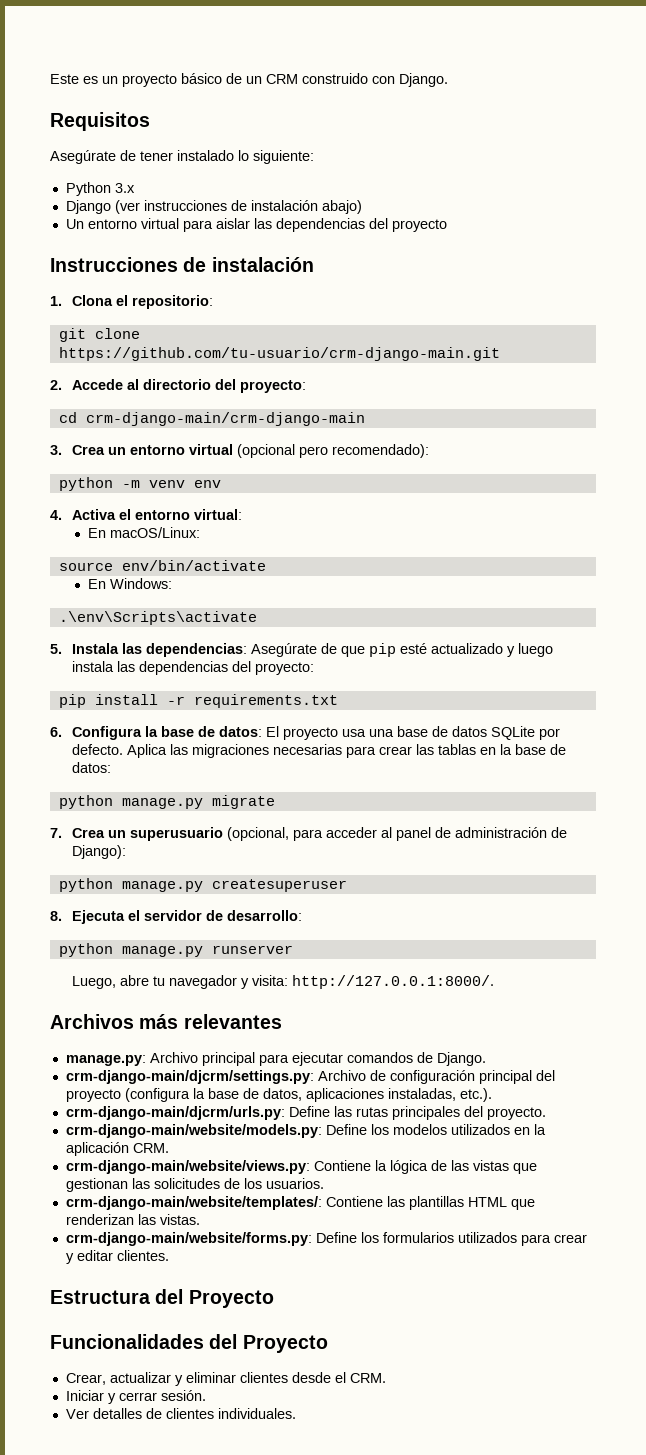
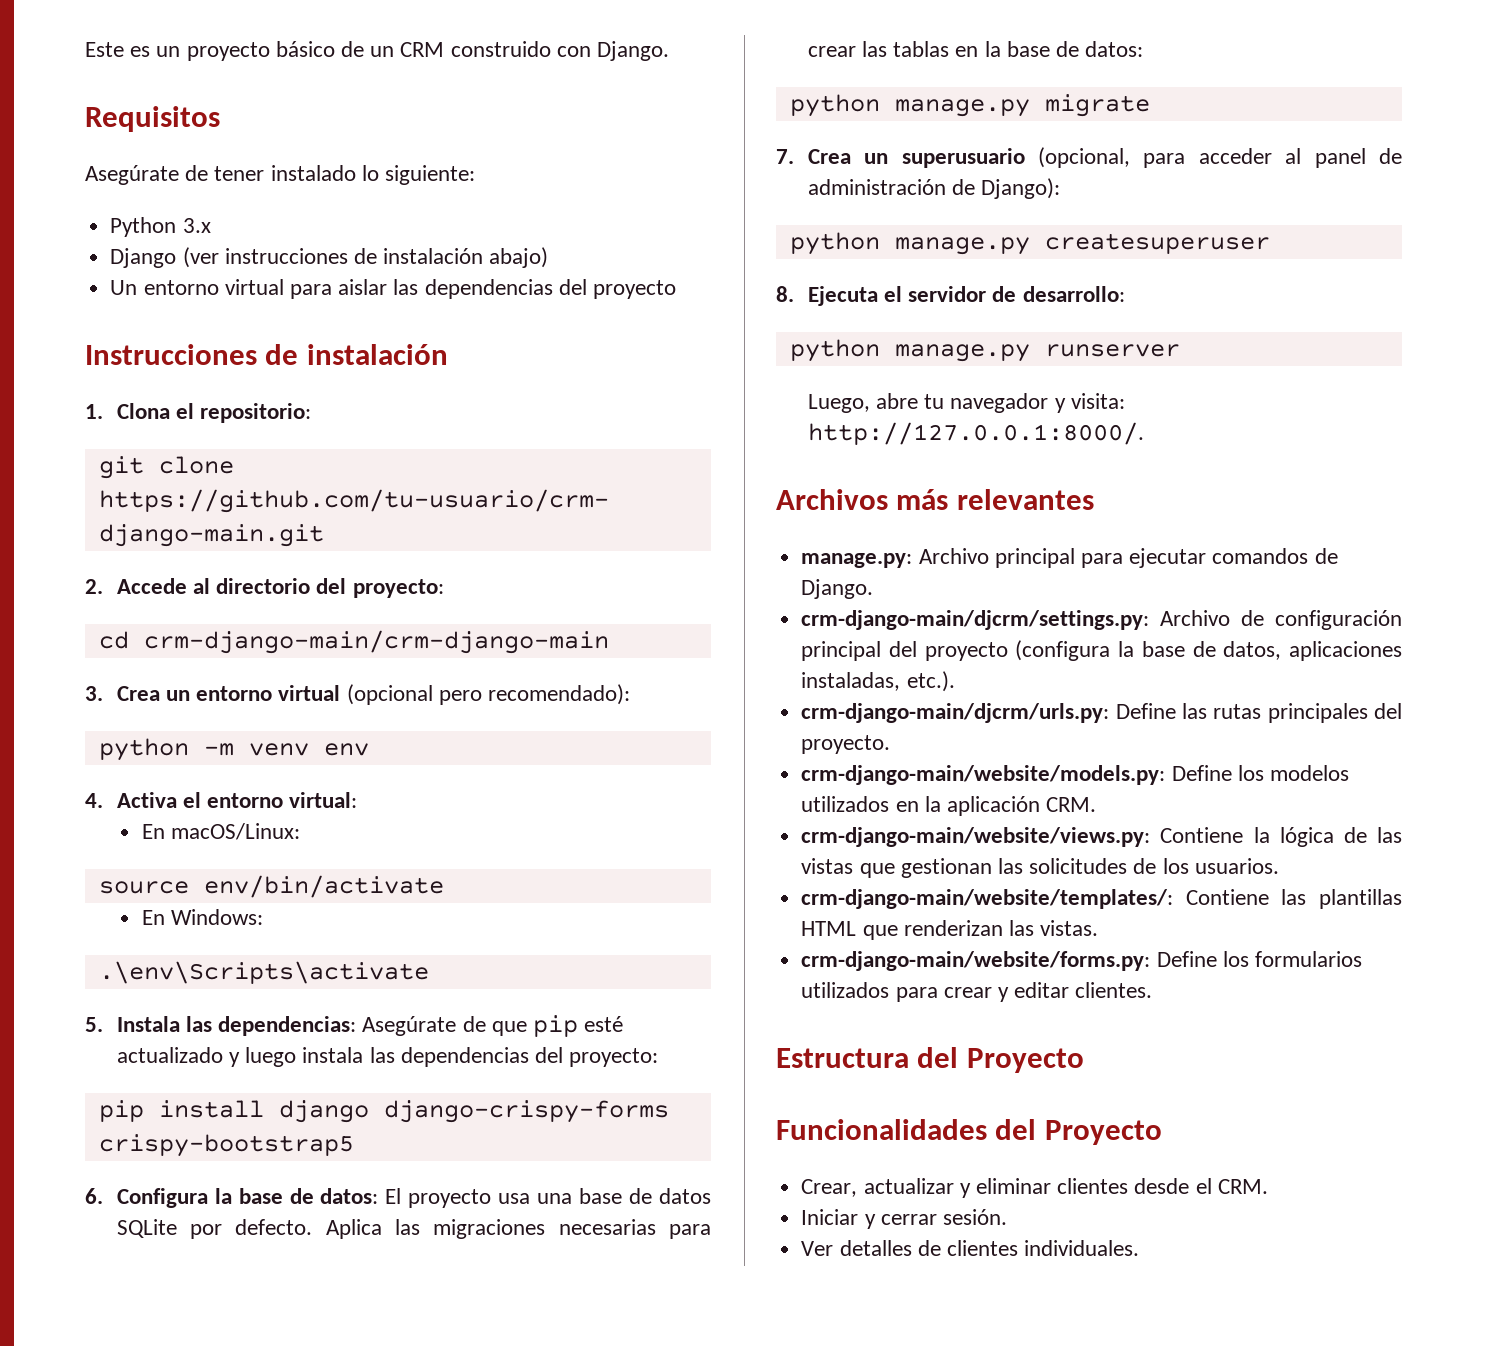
- pip install -r requirements.txt
+ pip install django django-crispy-forms crispy-bootstrap5

